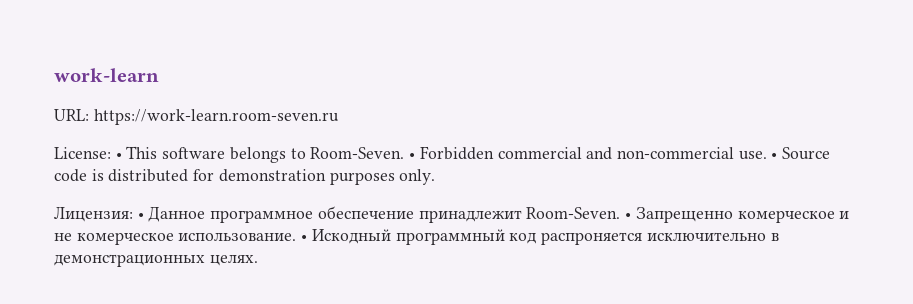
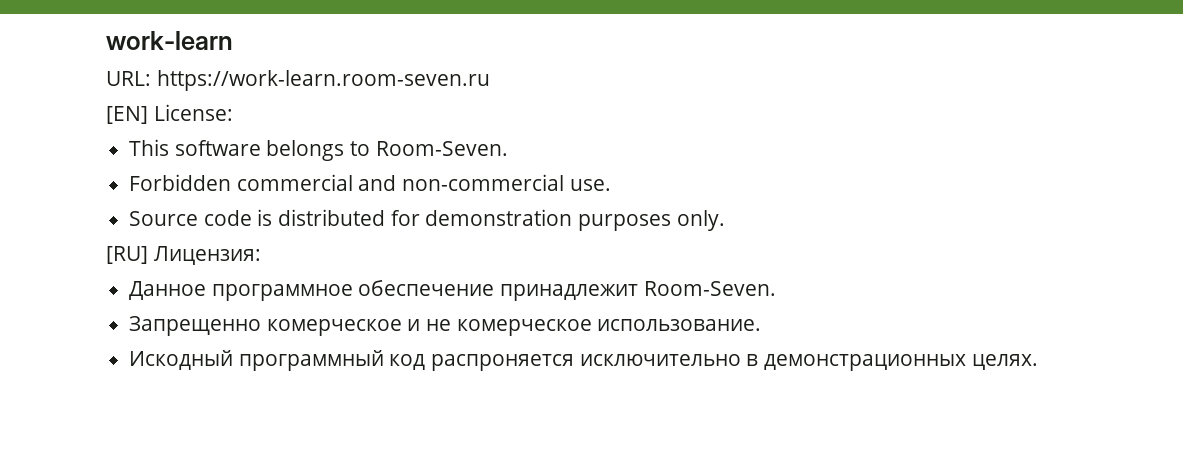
- License: • This software belongs to Room-Seven. • Forbidden commercial and non-commercial use. • Source code is distributed for demonstration purposes only.
+ [EN] License:
+ This software belongs to Room-Seven.
+ Forbidden commercial and non-commercial use.
+ Source code is distributed for demonstration purposes only.
- Лицензия: • Данное программное обеспечение принадлежит Room-Seven. • Запрещенно комерческое и не комерческое использование. • Искодный программный код распроняется исключительно в демонстрационных целях.
+ [RU] Лицензия:
+ Данное программное обеспечение принадлежит Room-Seven.
+ Запрещенно комерческое и не комерческое использование.
+ Искодный программный код распроняется исключительно в демонстрационных целях.

